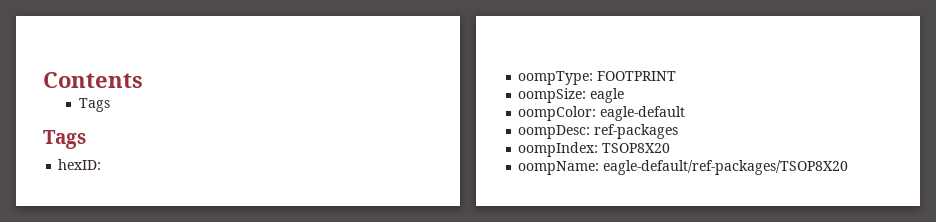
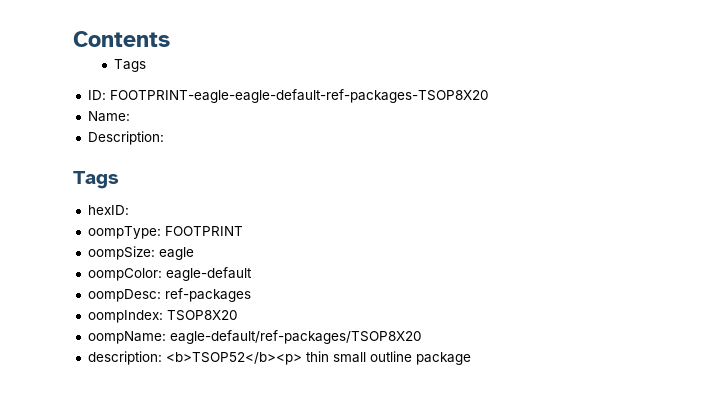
+ ID: FOOTPRINT-eagle-eagle-default-ref-packages-TSOP8X20
+ Name:
+ Description:
+ description: <b>TSOP52</b><p> thin small outline package

